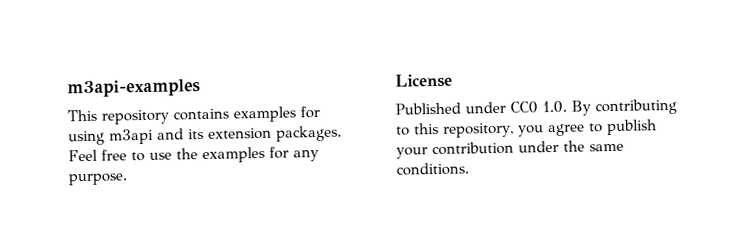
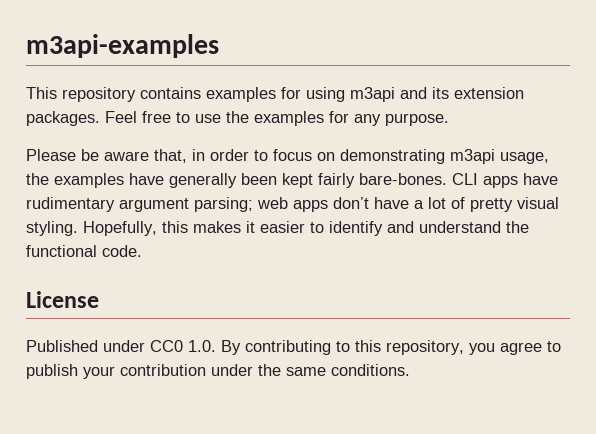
+ Please be aware that, in order to focus on demonstrating m3api usage, the examples have generally been kept fairly bare-bones. CLI apps have rudimentary argument parsing; web apps don’t have a lot of pretty visual styling. Hopefully, this makes it easier to identify and understand the functional code.

